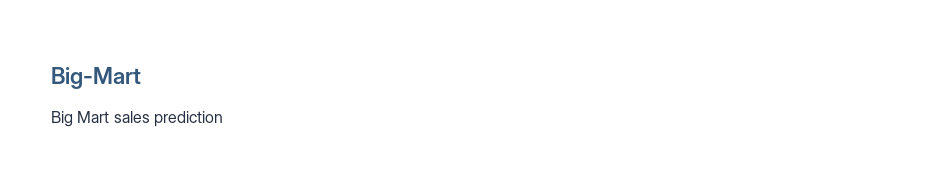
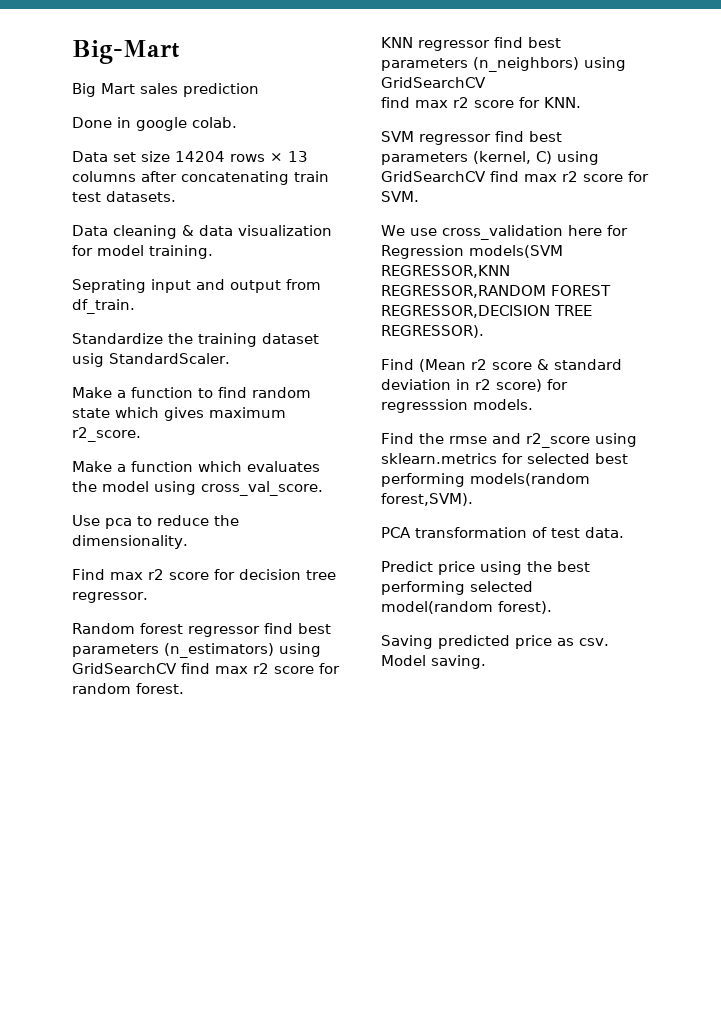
+ Done in google colab.
+ Data set size 14204 rows × 13 columns after concatenating train test datasets.
+ Data cleaning & data visualization for model training.
+ Seprating input and output from df_train.
+ Standardize the training dataset usig StandardScaler.
+ Make a function to find random state which gives maximum r2_score.
+ Make a function which evaluates the model using cross_val_score.
+ Use pca to reduce the dimensionality.
+ Find max r2 score for decision tree regressor.
+ Random forest regressor find best parameters (n_estimators) using GridSearchCV find max r2 score for random forest.
+ KNN regressor find best parameters (n_neighbors) using GridSearchCV
+ find max r2 score for KNN.
+ SVM regressor find best parameters (kernel, C) using GridSearchCV find max r2 score for SVM.
+ We use cross_validation here for Regression models(SVM REGRESSOR,KNN REGRESSOR,RANDOM FOREST REGRESSOR,DECISION TREE REGRESSOR).
+ Find (Mean r2 score & standard deviation in r2 score) for regresssion models.
+ Find the rmse and r2_score using sklearn.metrics for selected best performing models(random forest,SVM).
+ PCA transformation of test data.
+ Predict price using the best performing selected model(random forest).
+ Saving predicted price as csv. Model saving.

